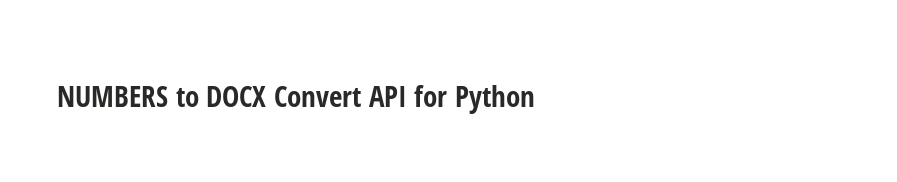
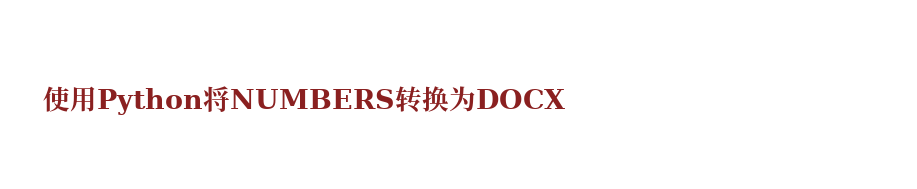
- NUMBERS to DOCX Convert API for Python
+ 使用Python将NUMBERS转换为DOCX

